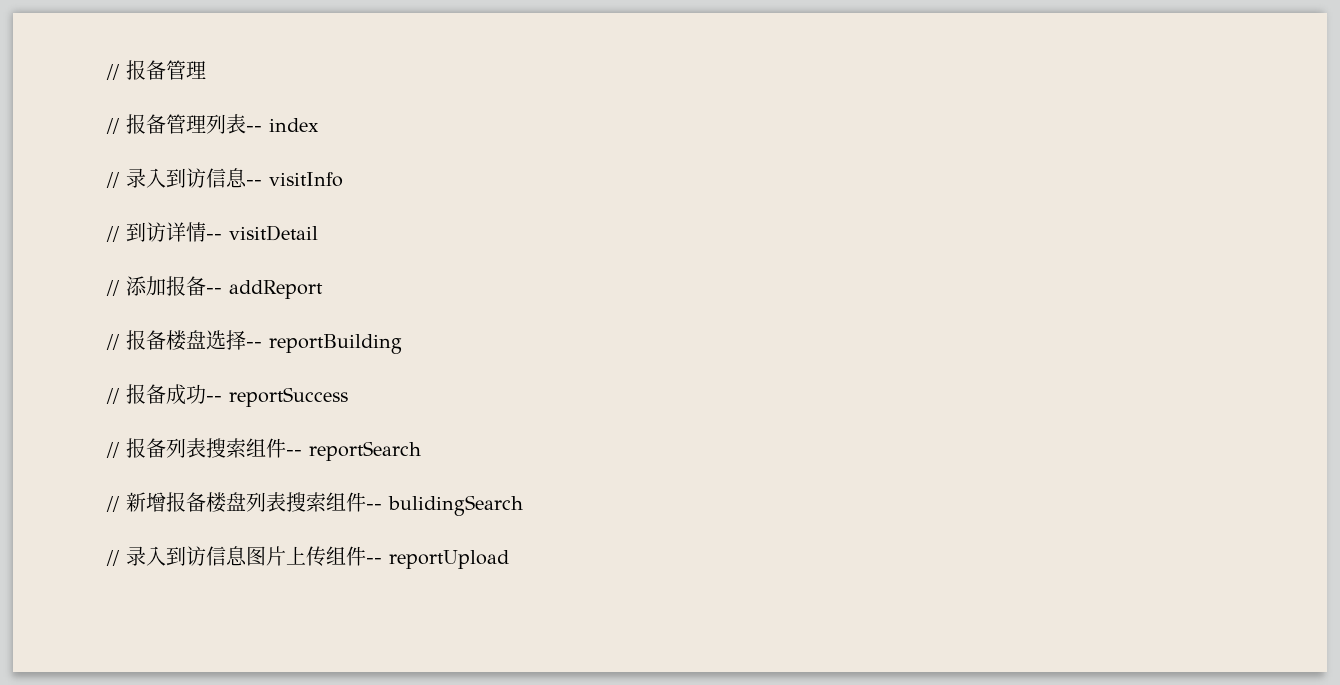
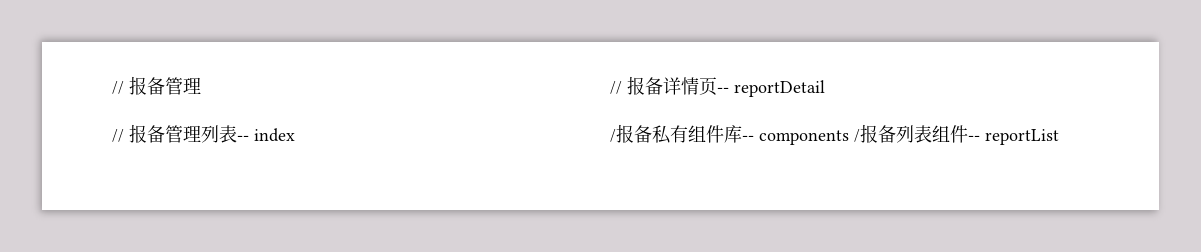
- // 录入到访信息-- visitInfo
- // 到访详情-- visitDetail
- // 添加报备-- addReport
- // 报备楼盘选择-- reportBuilding
- // 报备成功-- reportSuccess
- // 报备列表搜索组件-- reportSearch
- // 新增报备楼盘列表搜索组件-- bulidingSearch
- // 录入到访信息图片上传组件-- reportUpload
+ // 报备详情页-- reportDetail
+ /报备私有组件库-- components /报备列表组件-- reportList

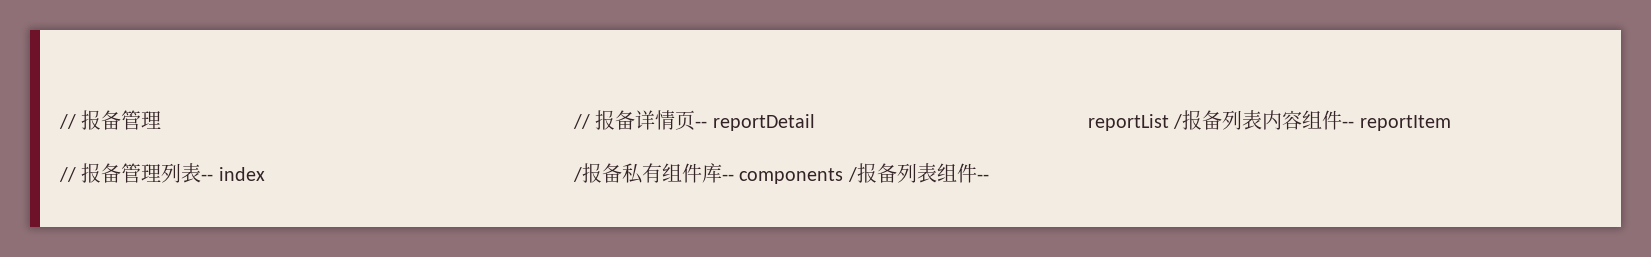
- /报备私有组件库-- components /报备列表组件-- reportList
+ /报备私有组件库-- components /报备列表组件-- reportList /报备列表内容组件-- reportItem

